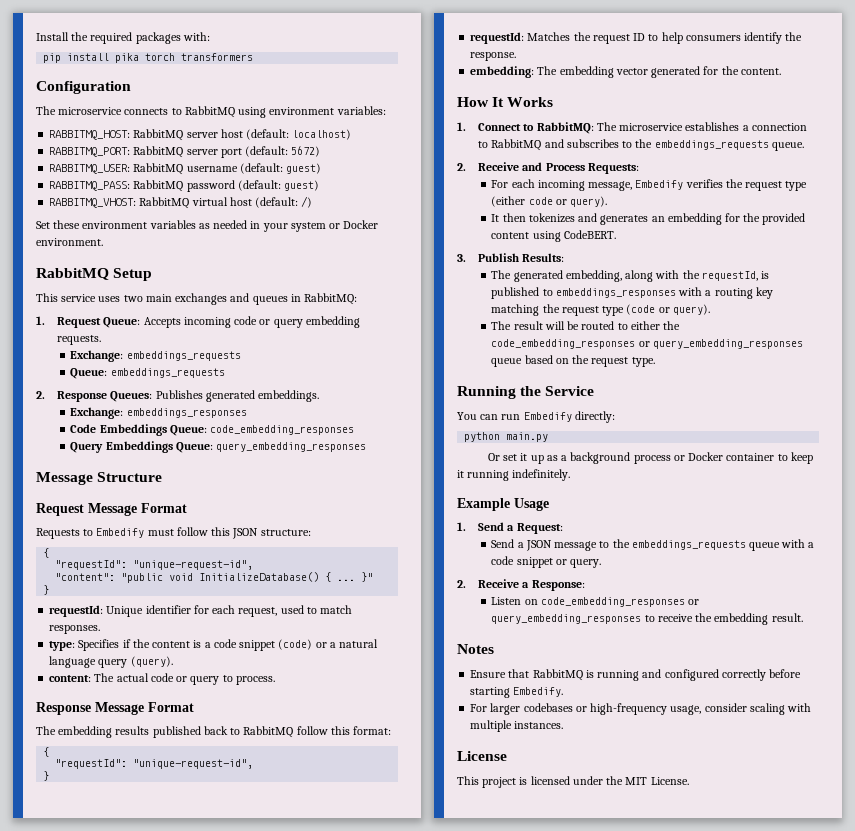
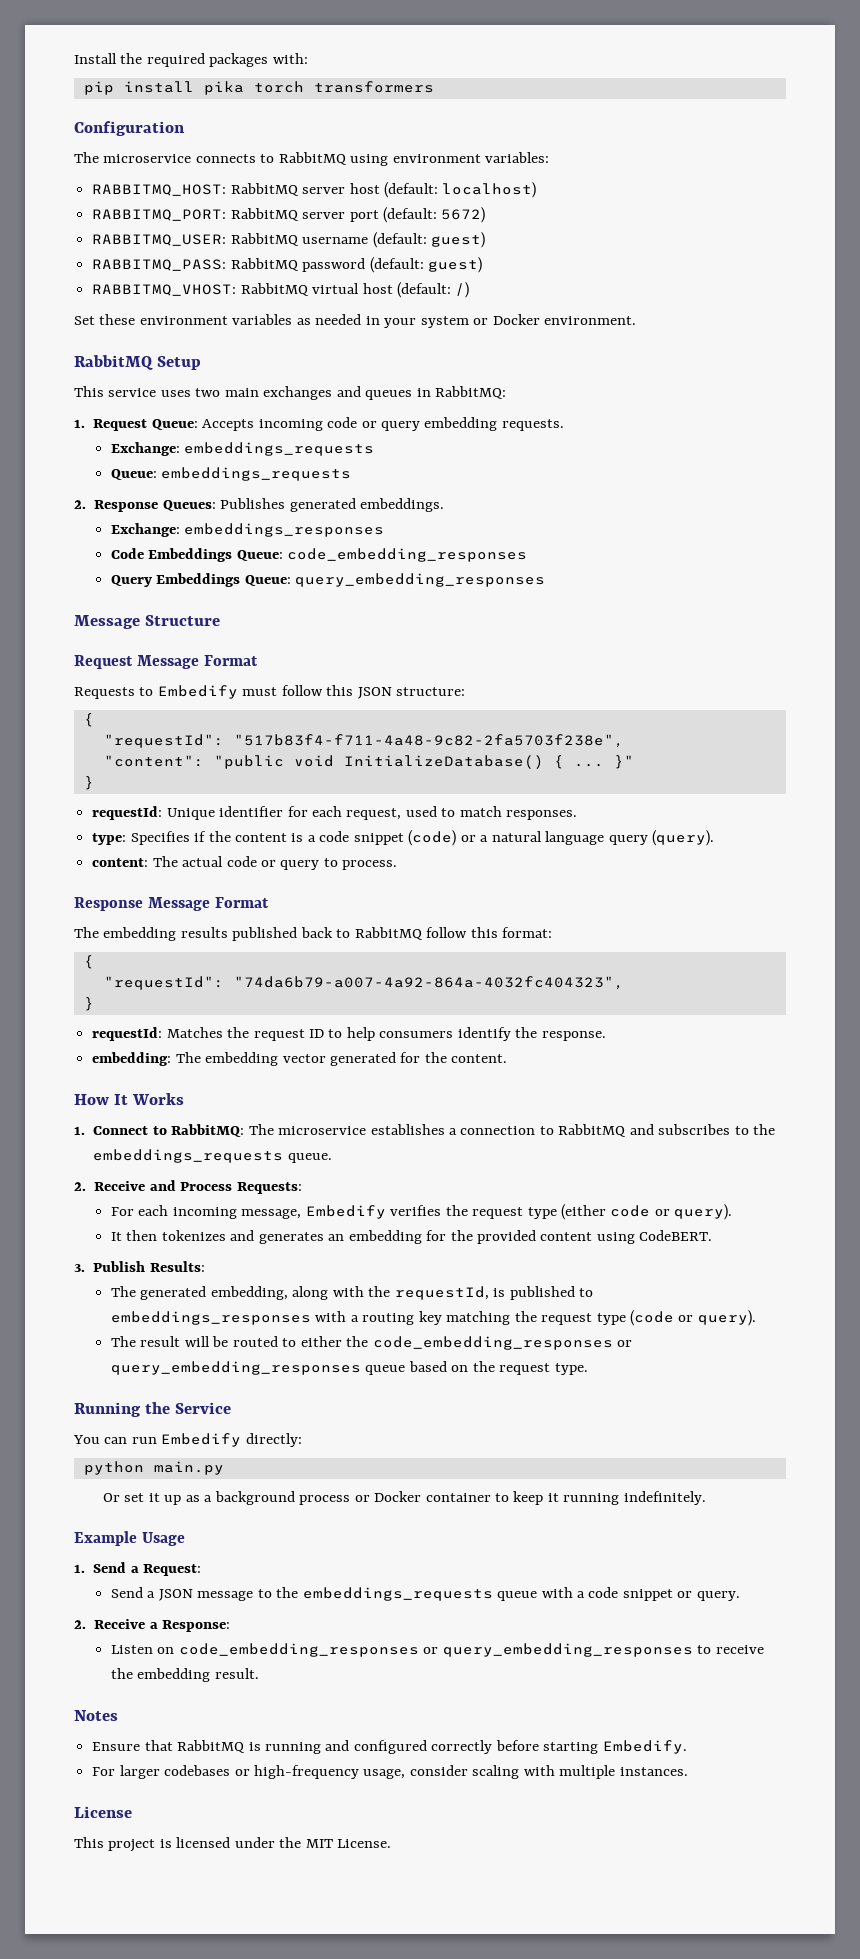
  Requests to Embedify must follow this JSON structure:
  {
- "requestId": "unique-request-id",
+ "requestId": "517b83f4-f711-4a48-9c82-2fa5703f238e",
  The embedding results published back to RabbitMQ follow this format:
  {
- "requestId": "unique-request-id",
+ "requestId": "74da6b79-a007-4a92-864a-4032fc404323",

